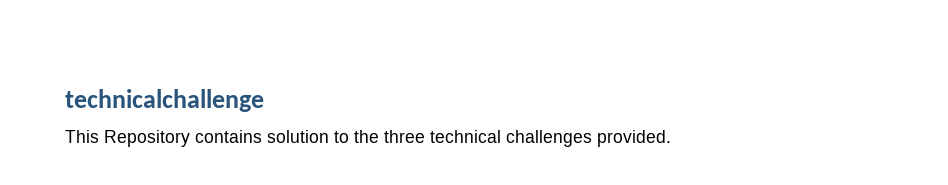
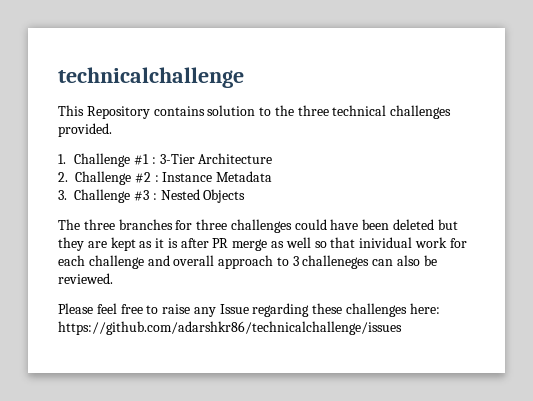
+ 1. Challenge #1 : 3-Tier Architecture
+ 2. Challenge #2 : Instance Metadata
+ 3. Challenge #3 : Nested Objects
+ The three branches for three challenges could have been deleted but they are kept as it is after PR merge as well so that inividual work for each challenge and overall approach to 3 challeneges can also be reviewed.
+ Please feel free to raise any Issue regarding these challenges here: https://github.com/adarshkr86/technicalchallenge/issues

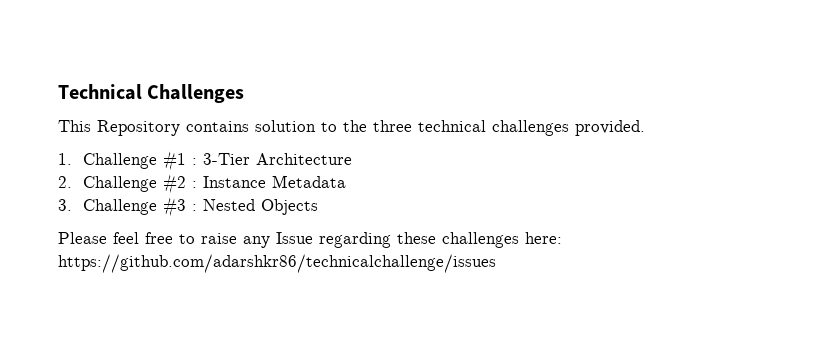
- technicalchallenge
+ Technical Challenges
- The three branches for three challenges could have been deleted but they are kept as it is after PR merge as well so that inividual work for each challenge and overall approach to 3 challeneges can also be reviewed.

